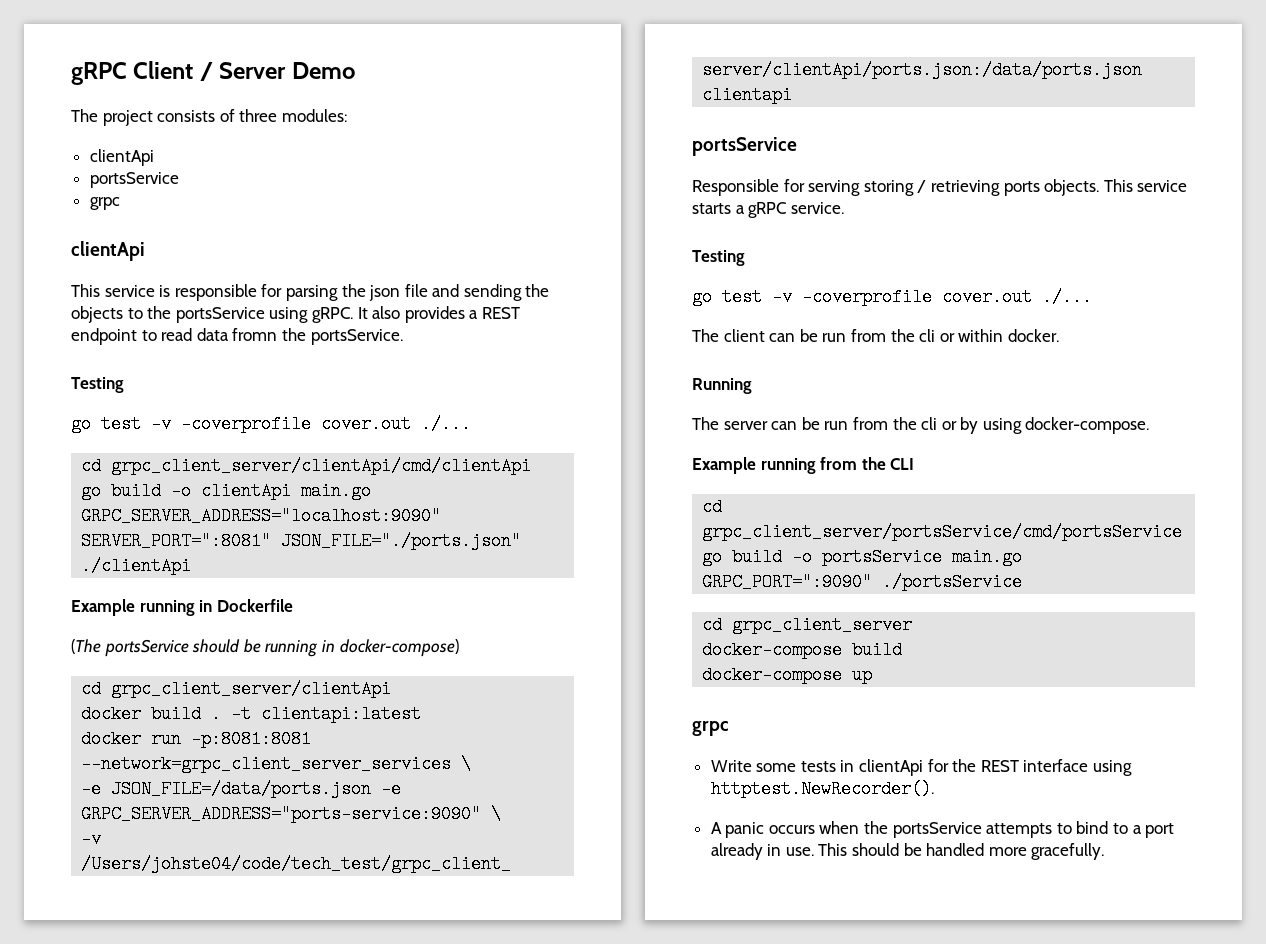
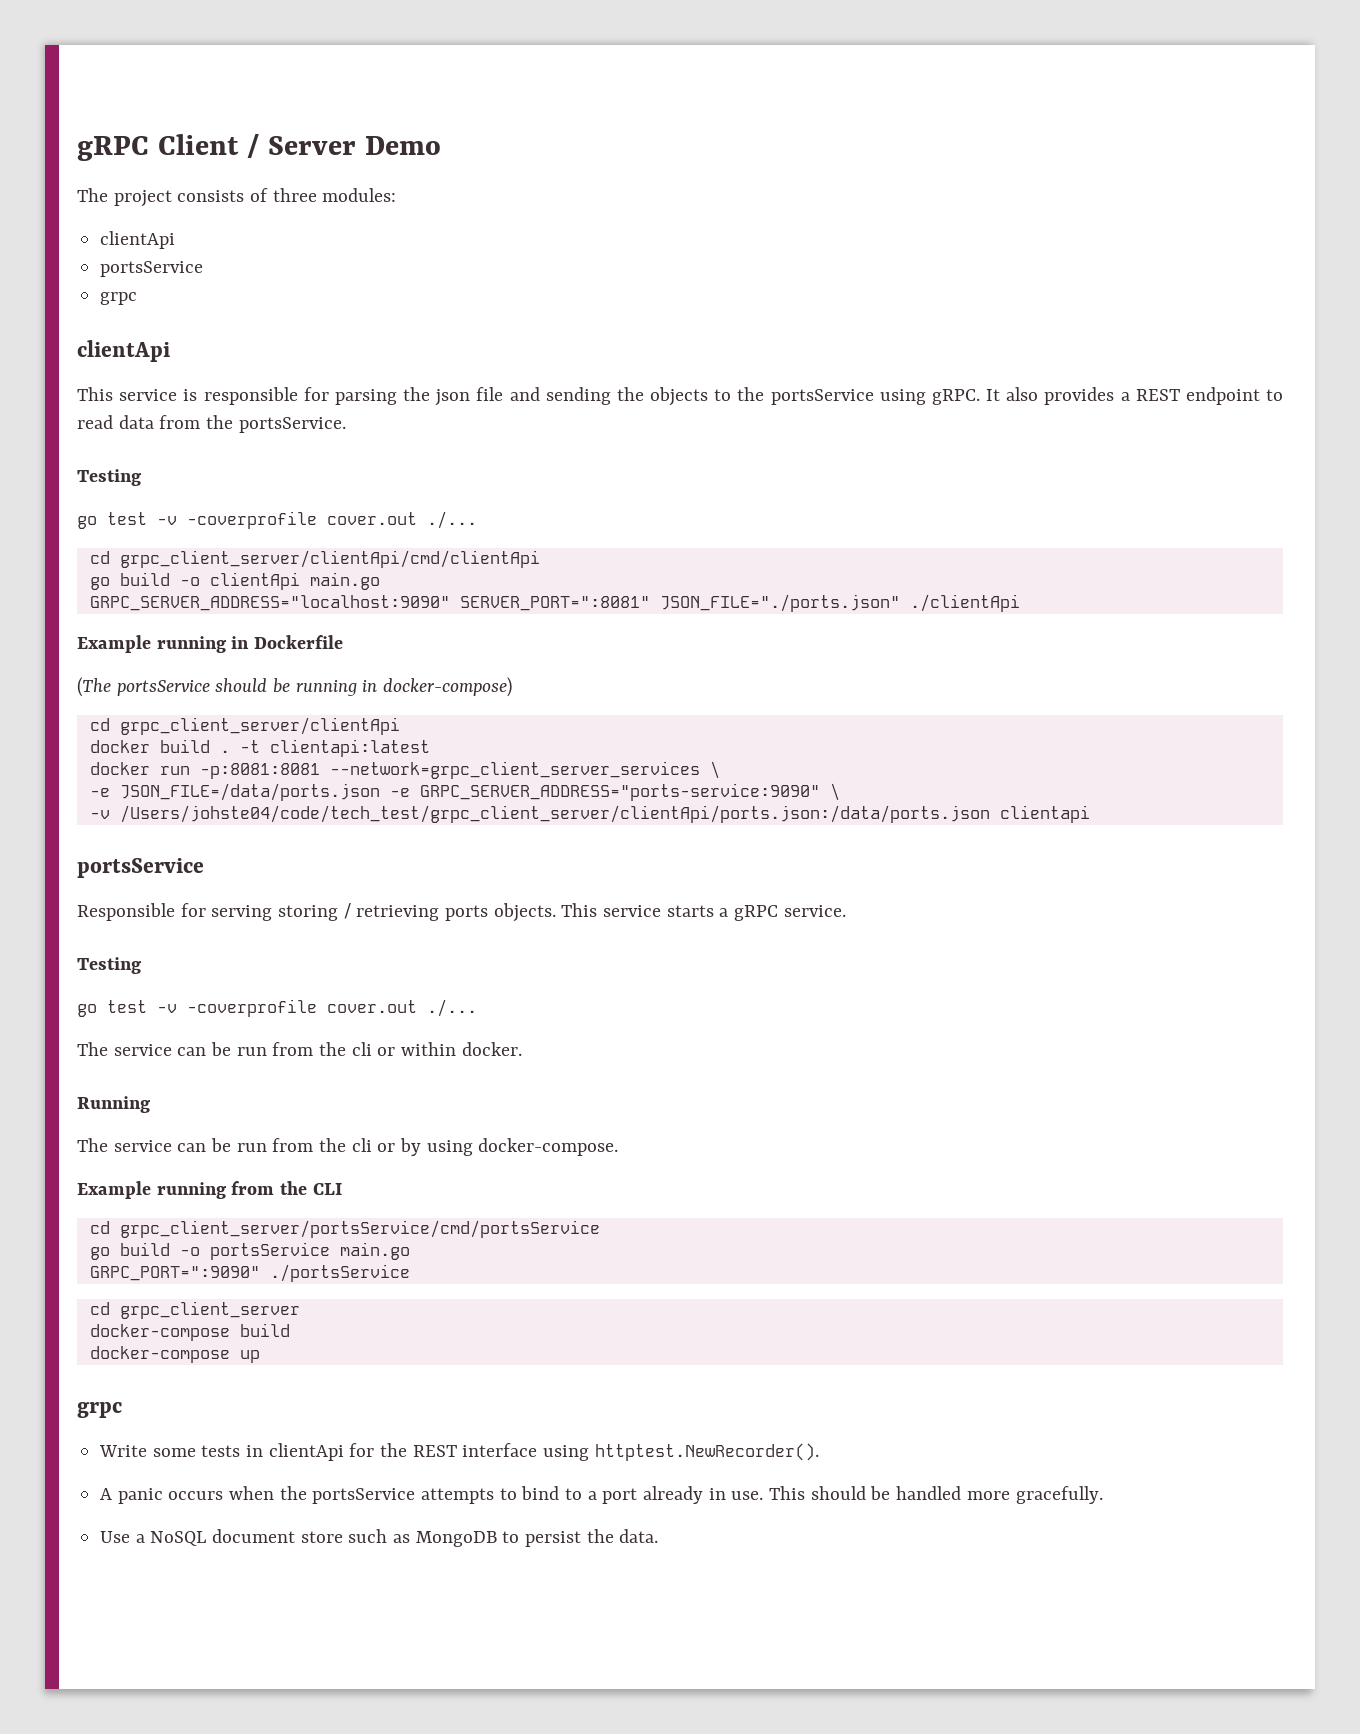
- It also provides a REST endpoint to read data fromn the portsService.
+ It also provides a REST endpoint to read data from the portsService.
- The client can be run from the cli or within docker.
+ The service can be run from the cli or within docker.
- The server can be run from the cli or by using docker-compose.
+ The service can be run from the cli or by using docker-compose.
+ Use a NoSQL document store such as MongoDB to persist the data.

